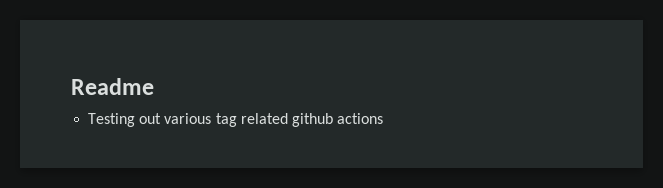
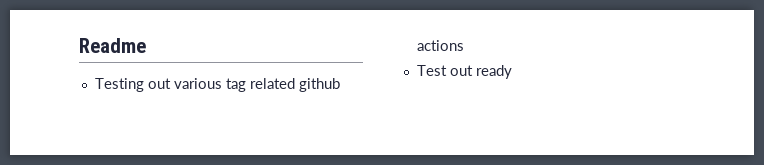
+ Test out ready

